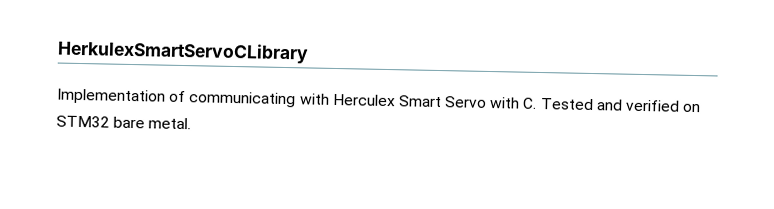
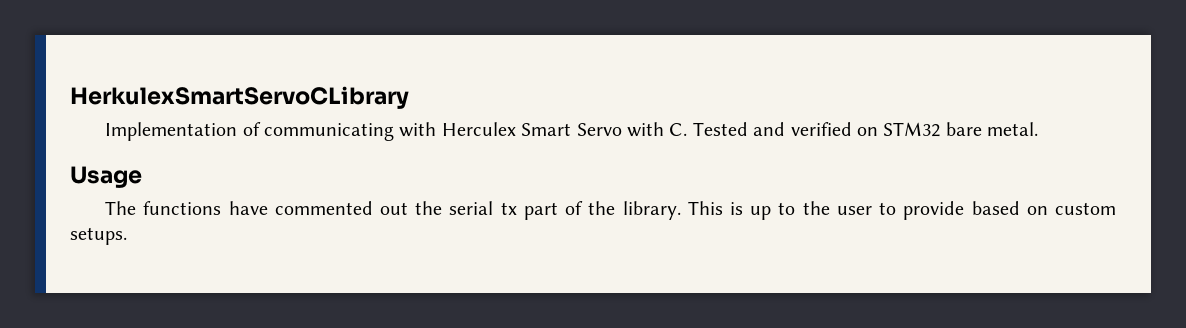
+ Usage
+ The functions have commented out the serial tx part of the library. This is up to the user to provide based on custom setups.

